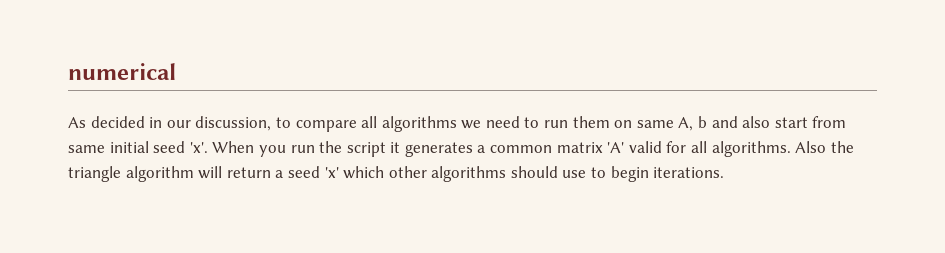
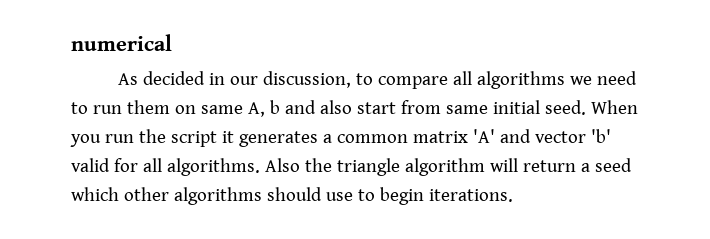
- As decided in our discussion, to compare all algorithms we need to run them on same A, b and also start from same initial seed 'x'.
+ As decided in our discussion, to compare all algorithms we need to run them on same A, b and also start from same initial seed.
- When you run the script it generates a common matrix 'A' valid for all algorithms.
+ When you run the script it generates a common matrix 'A' and vector 'b' valid for all algorithms.
- Also the triangle algorithm will return a seed 'x' which other algorithms should use to begin iterations.
+ Also the triangle algorithm will return a seed which other algorithms should use to begin iterations.

